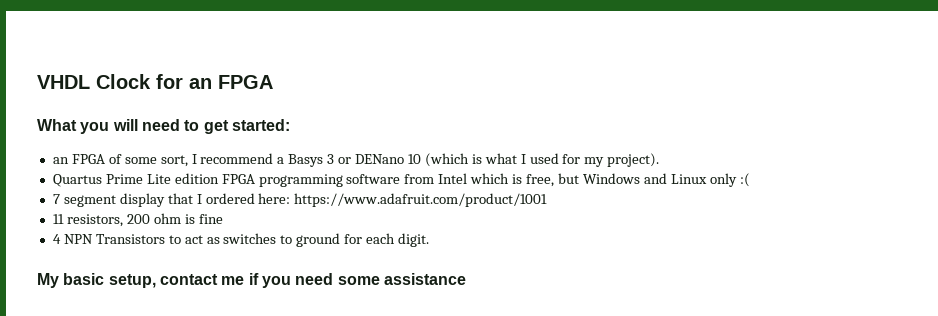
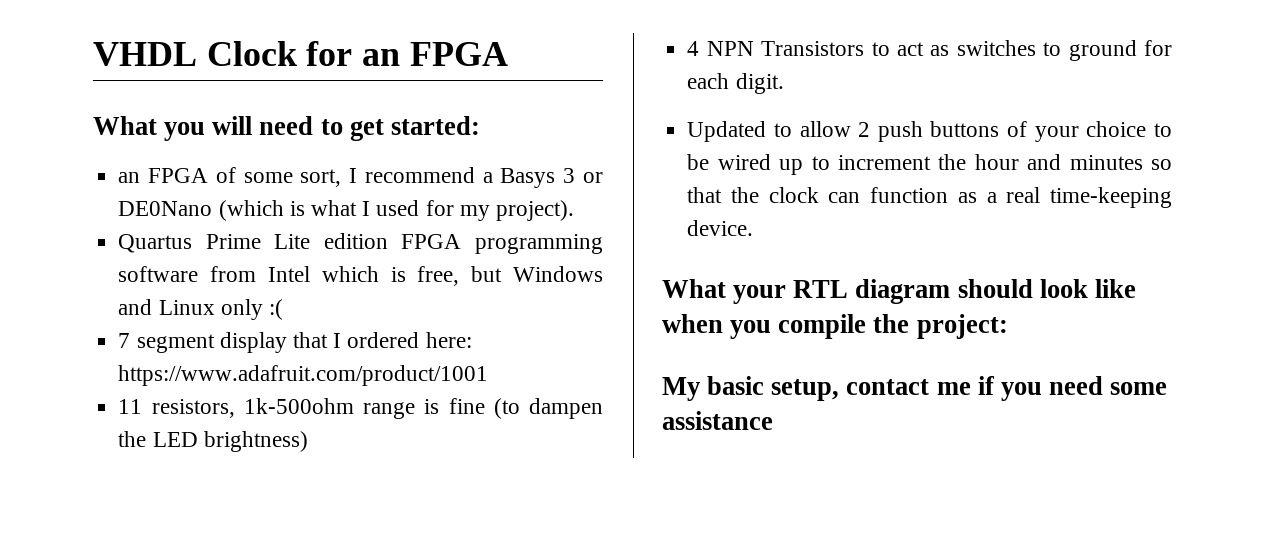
- an FPGA of some sort, I recommend a Basys 3 or DENano 10 (which is what I used for my project).
+ an FPGA of some sort, I recommend a Basys 3 or DE0Nano (which is what I used for my project).
- 11 resistors, 200 ohm is fine
+ 11 resistors, 1k-500ohm range is fine (to dampen the LED brightness)
+ Updated to allow 2 push buttons of your choice to be wired up to increment the hour and minutes so that the clock can function as a real time-keeping device.
+ What your RTL diagram should look like when you compile the project:

